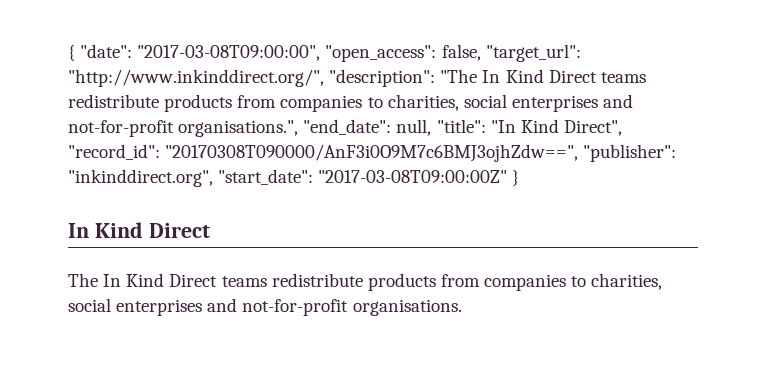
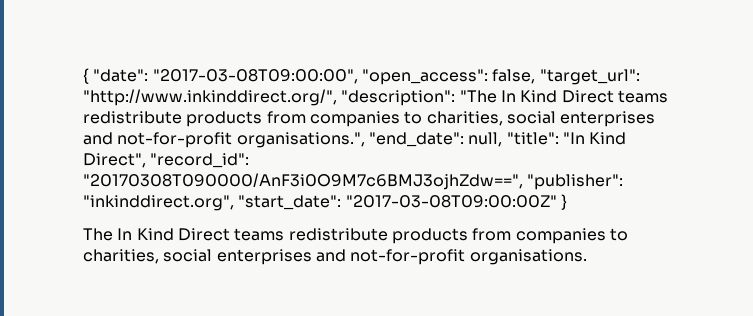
  { "date": "2017-03-08T09:00:00", "open_access": false, "target_url": "http://www.inkinddirect.org/", "description": "The In Kind Direct teams redistribute products from companies to charities, social enterprises and not-for-profit organisations.", "end_date": null, "title": "In Kind Direct", "record_id": "20170308T090000/AnF3i0O9M7c6BMJ3ojhZdw==", "publisher": "inkinddirect.org", "start_date": "2017-03-08T09:00:00Z" }
- In Kind Direct

